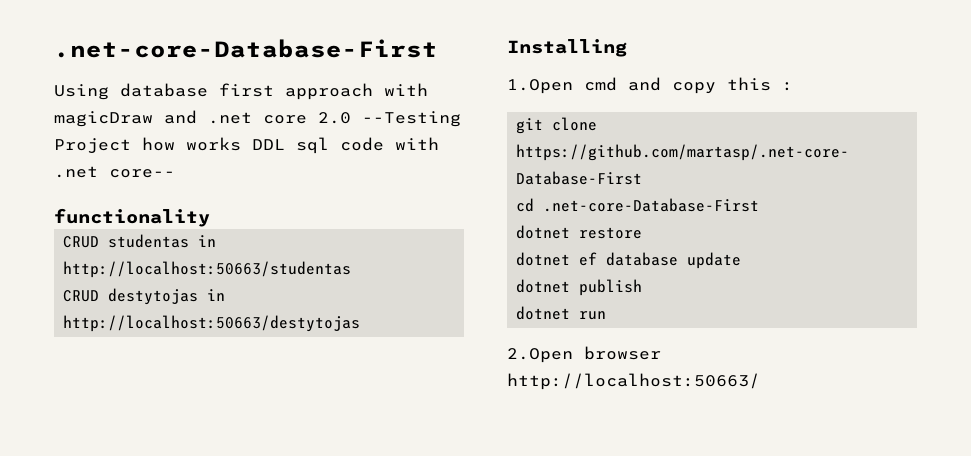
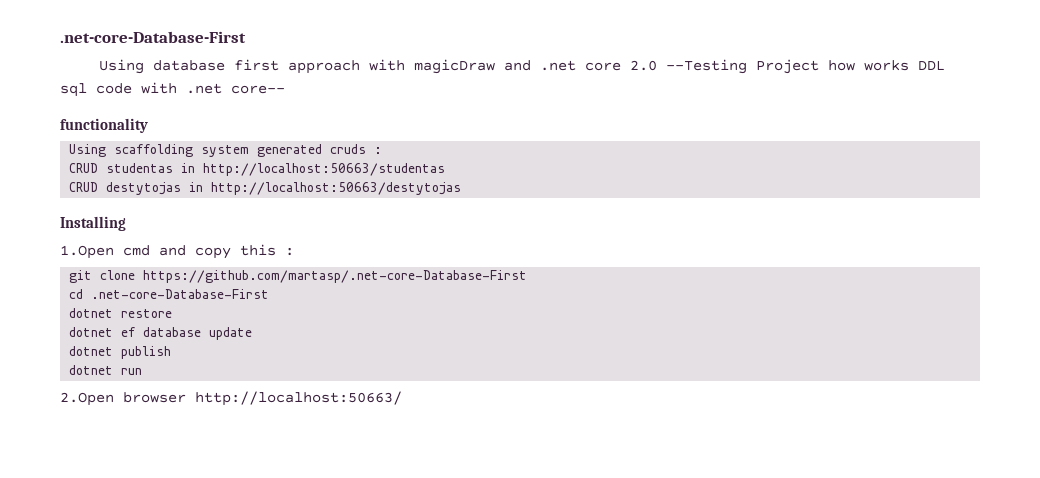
+ Using scaffolding system generated cruds :

